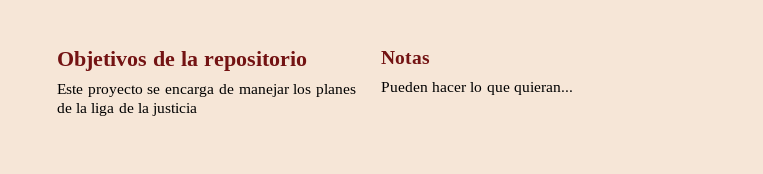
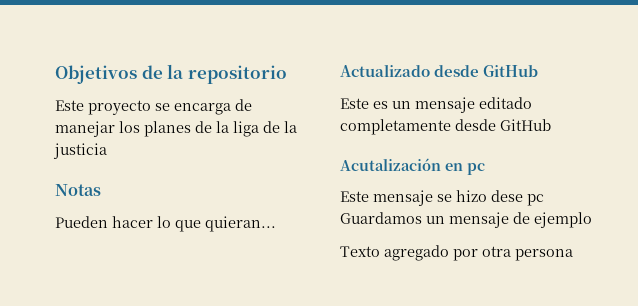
+ Actualizado desde GitHub
+ Este es un mensaje editado completamente desde GitHub
+ Acutalización en pc
+ Este mensaje se hizo dese pc Guardamos un mensaje de ejemplo
+ Texto agregado por otra persona

